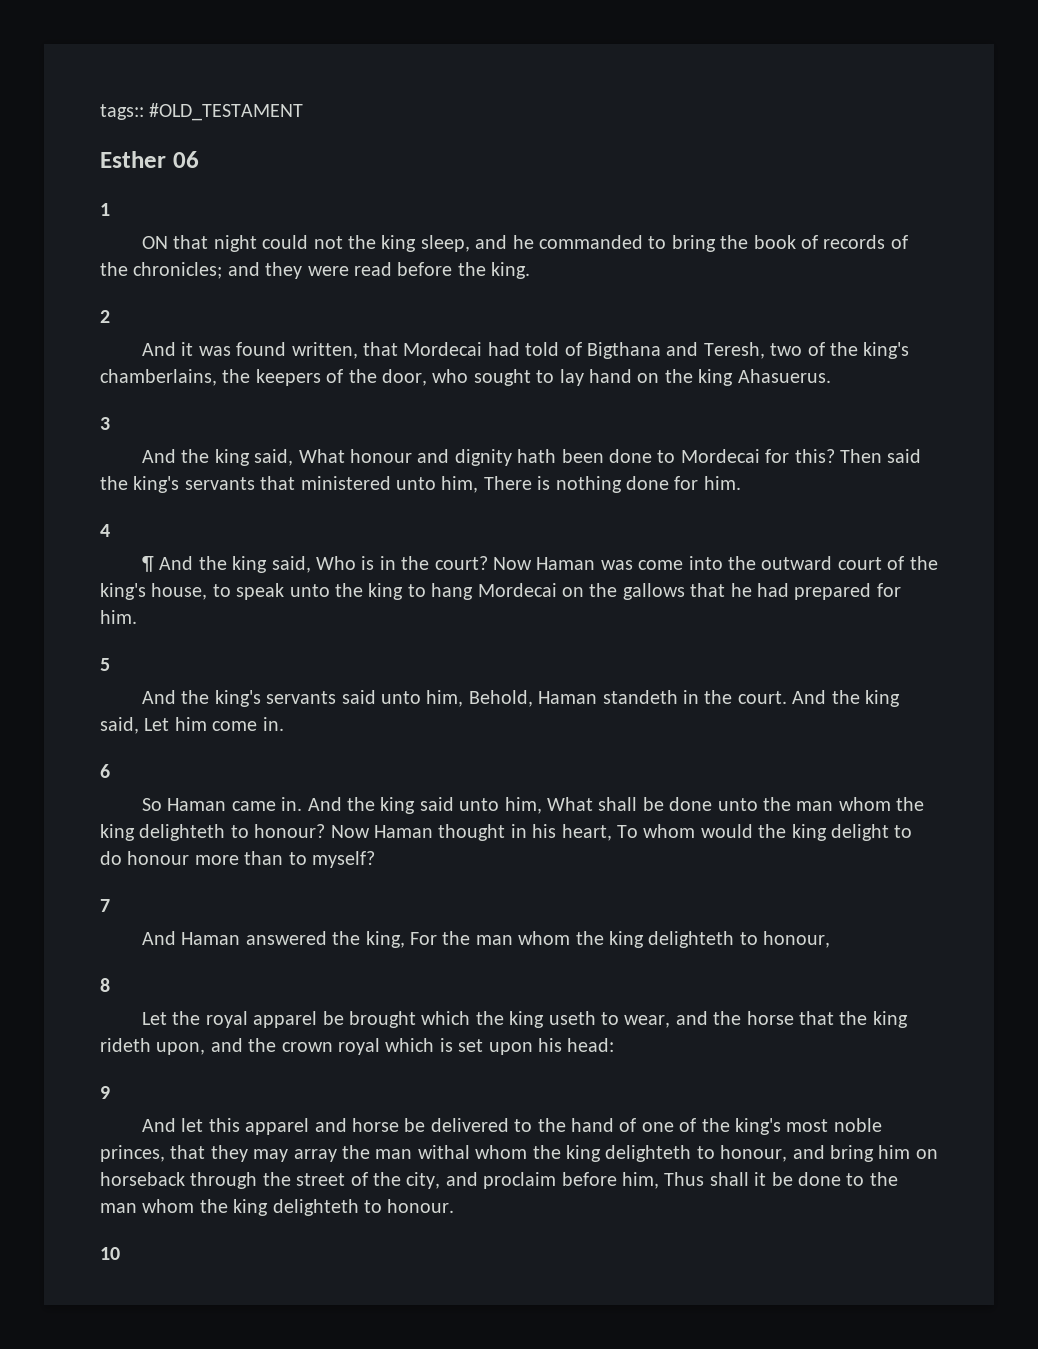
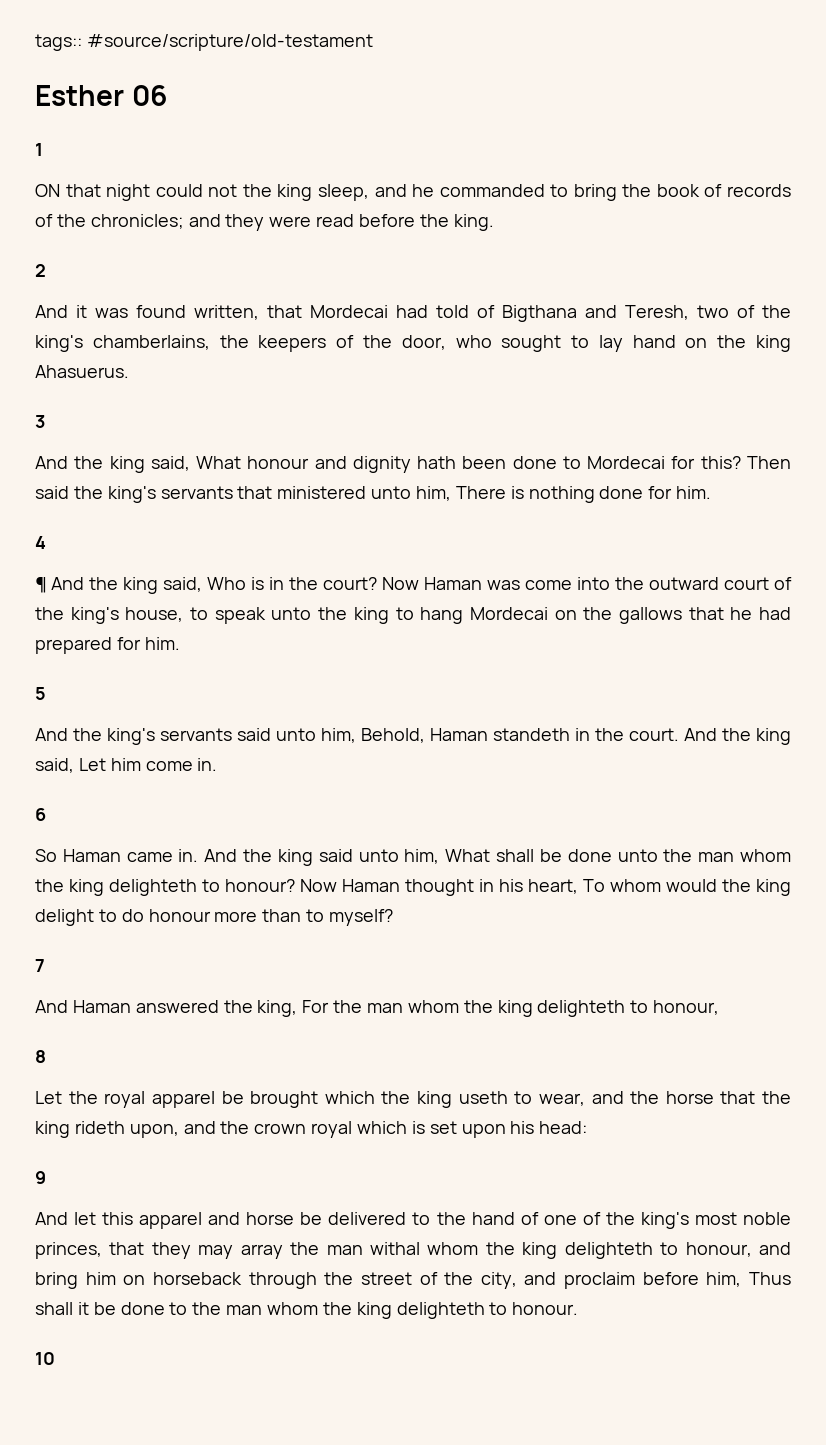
- tags:: #OLD_TESTAMENT
+ tags:: #source/scripture/old-testament

